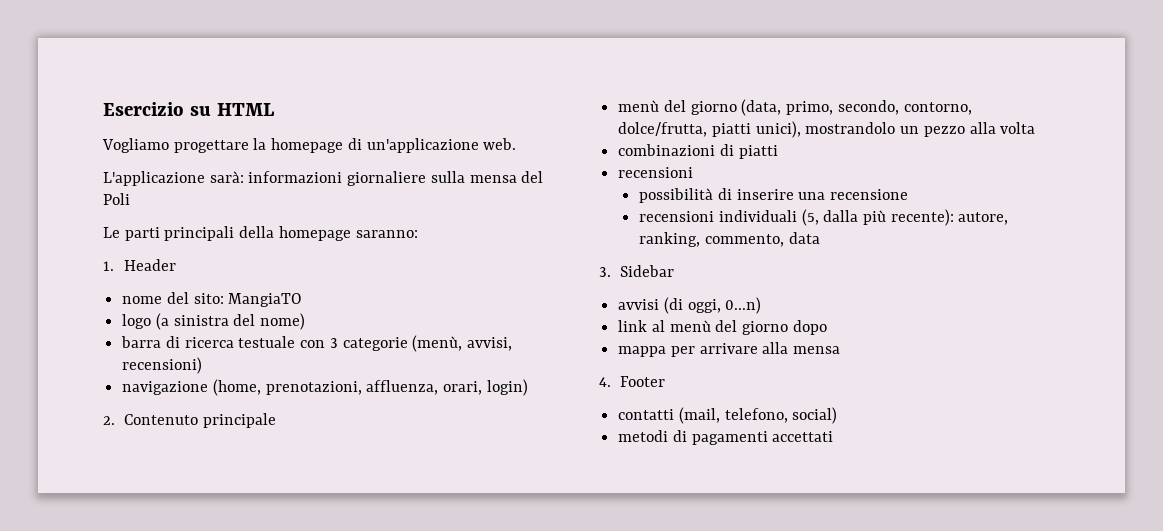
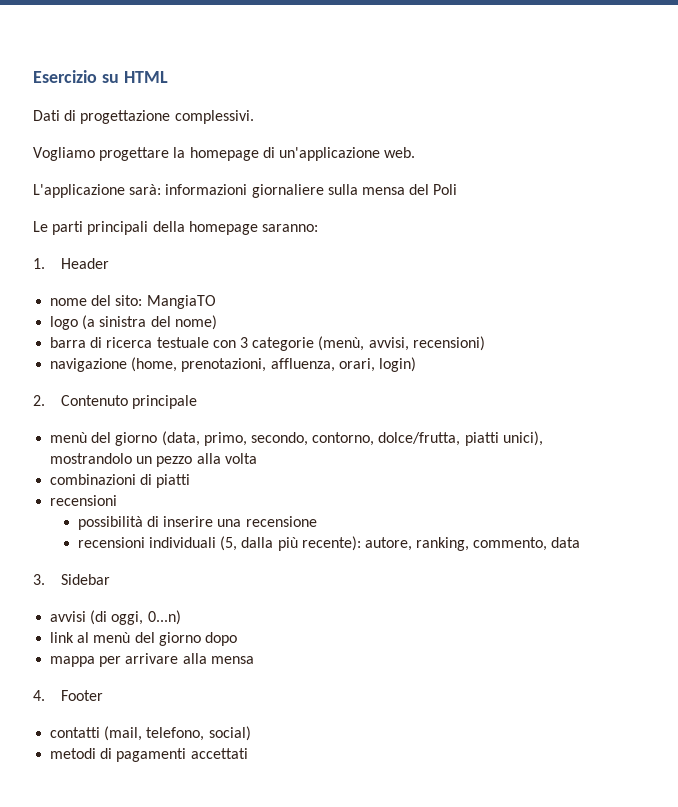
+ Dati di progettazione complessivi.

